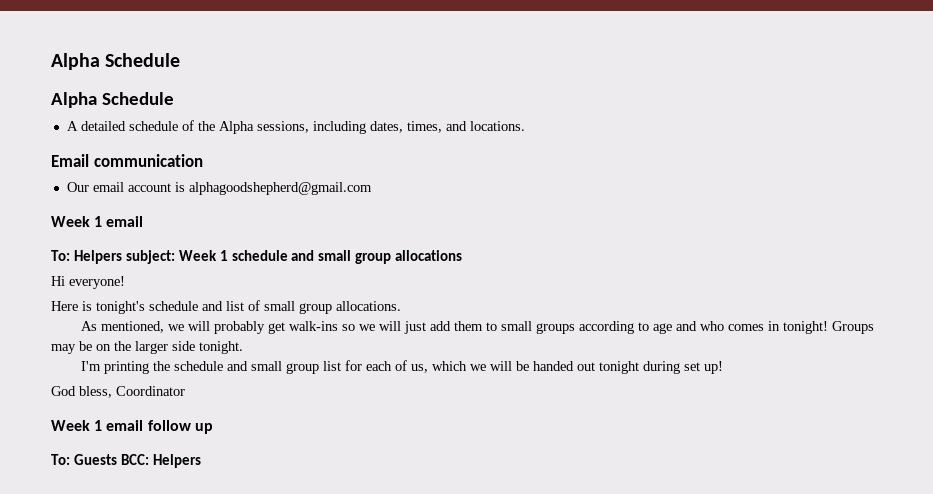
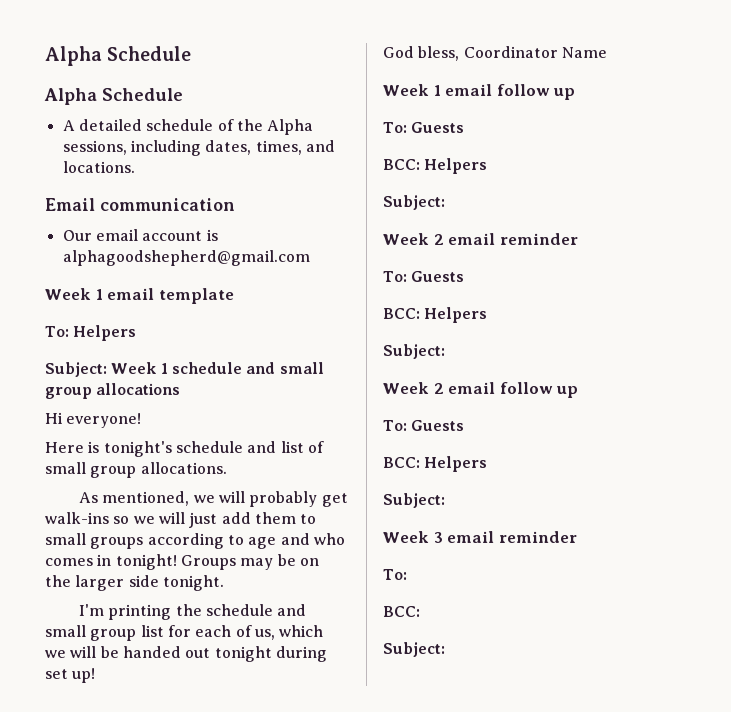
  Our email account is alphagoodshepherd@gmail.com
- Week 1 email
+ Week 1 email template
- To: Helpers subject: Week 1 schedule and small group allocations
+ To: Helpers
+ Subject: Week 1 schedule and small group allocations
- God bless, Coordinator
+ God bless, Coordinator Name
  Week 1 email follow up
- To: Guests BCC: Helpers
+ To: Guests
+ BCC: Helpers
+ Subject:
+ Week 2 email reminder
+ To: Guests
+ BCC: Helpers
+ Subject:
+ Week 2 email follow up
+ To: Guests
+ BCC: Helpers
+ Subject:
+ Week 3 email reminder
+ To:
+ BCC:
+ Subject:

